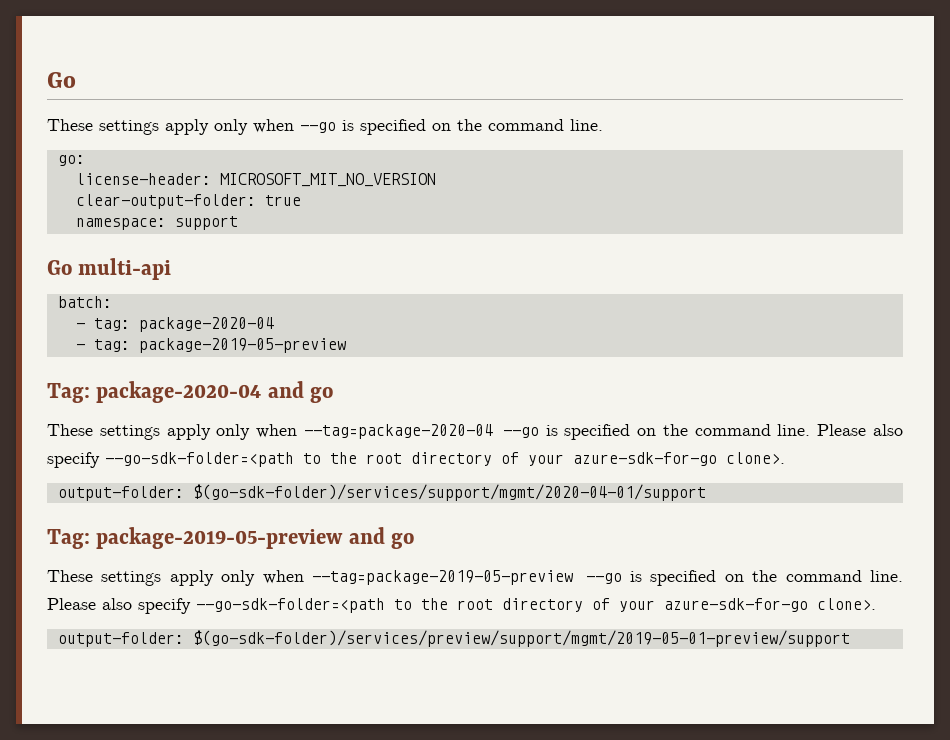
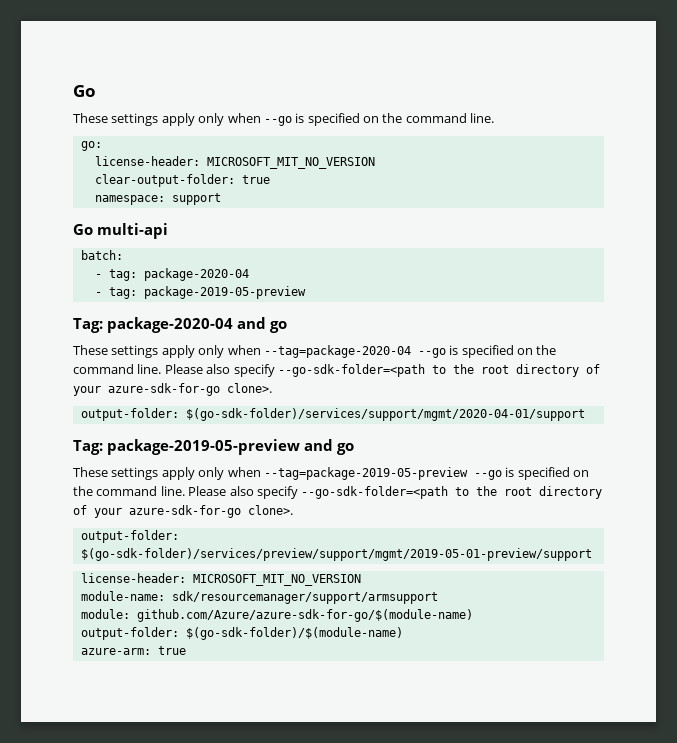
  output-folder: $(go-sdk-folder)/services/preview/support/mgmt/2019-05-01-preview/support
+ license-header: MICROSOFT_MIT_NO_VERSION
+ module-name: sdk/resourcemanager/support/armsupport
+ module: github.com/Azure/azure-sdk-for-go/$(module-name)
+ output-folder: $(go-sdk-folder)/$(module-name)
+ azure-arm: true

